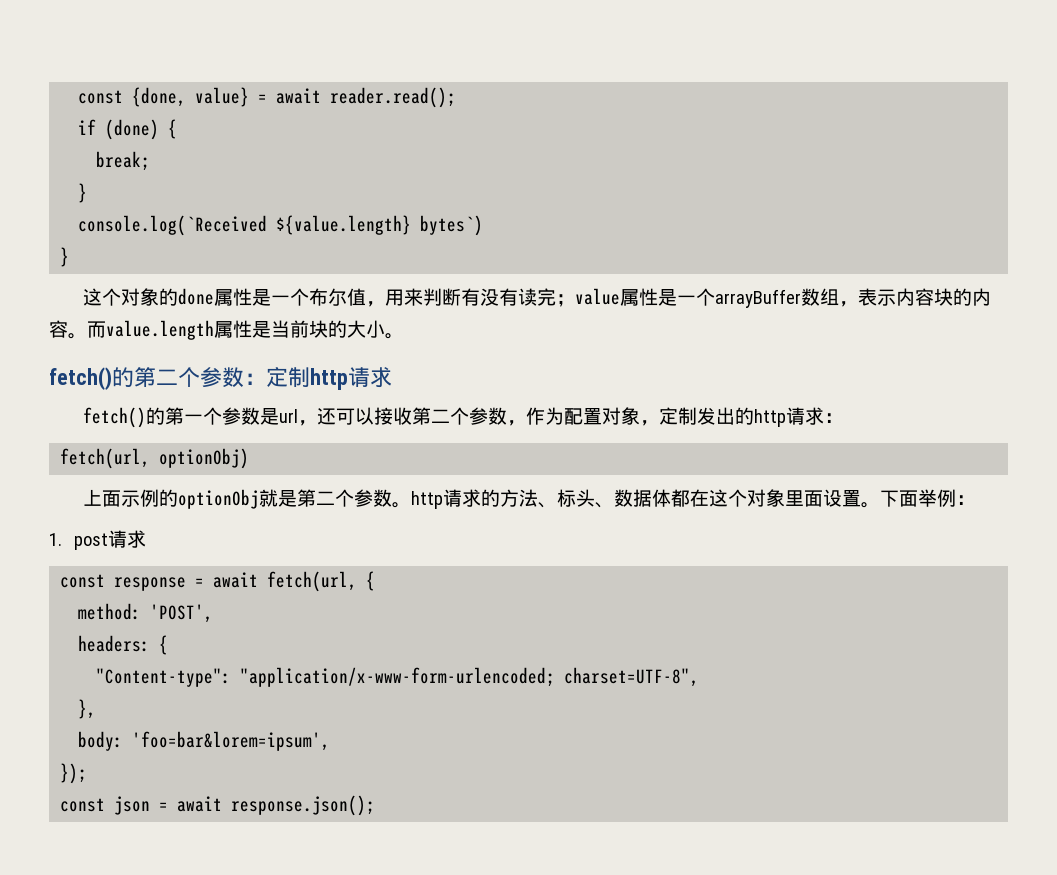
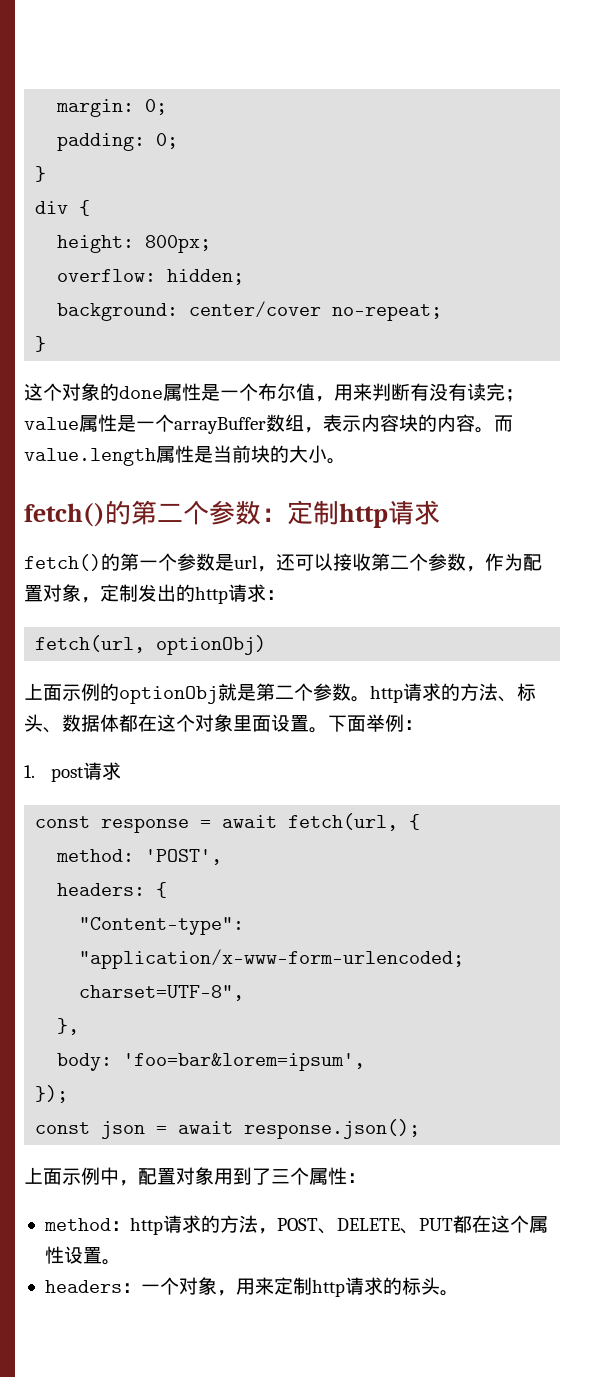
- const {done, value} = await reader.read();
- if (done) {
- break;
+ margin: 0;
+ padding: 0;
  }
- console.log(`Received ${value.length} bytes`)
+ div {
+ height: 800px;
+ overflow: hidden;
+ background: center/cover no-repeat;
+ 上面示例中，配置对象用到了三个属性：
+ method：http请求的方法，POST、DELETE、PUT都在这个属性设置。
+ headers：一个对象，用来定制http请求的标头。

